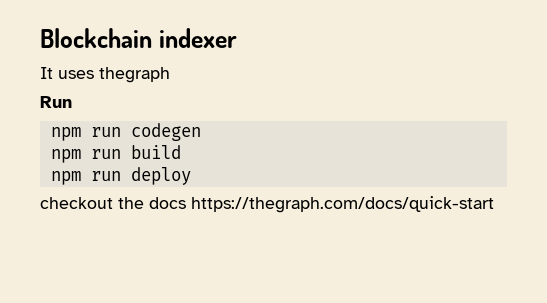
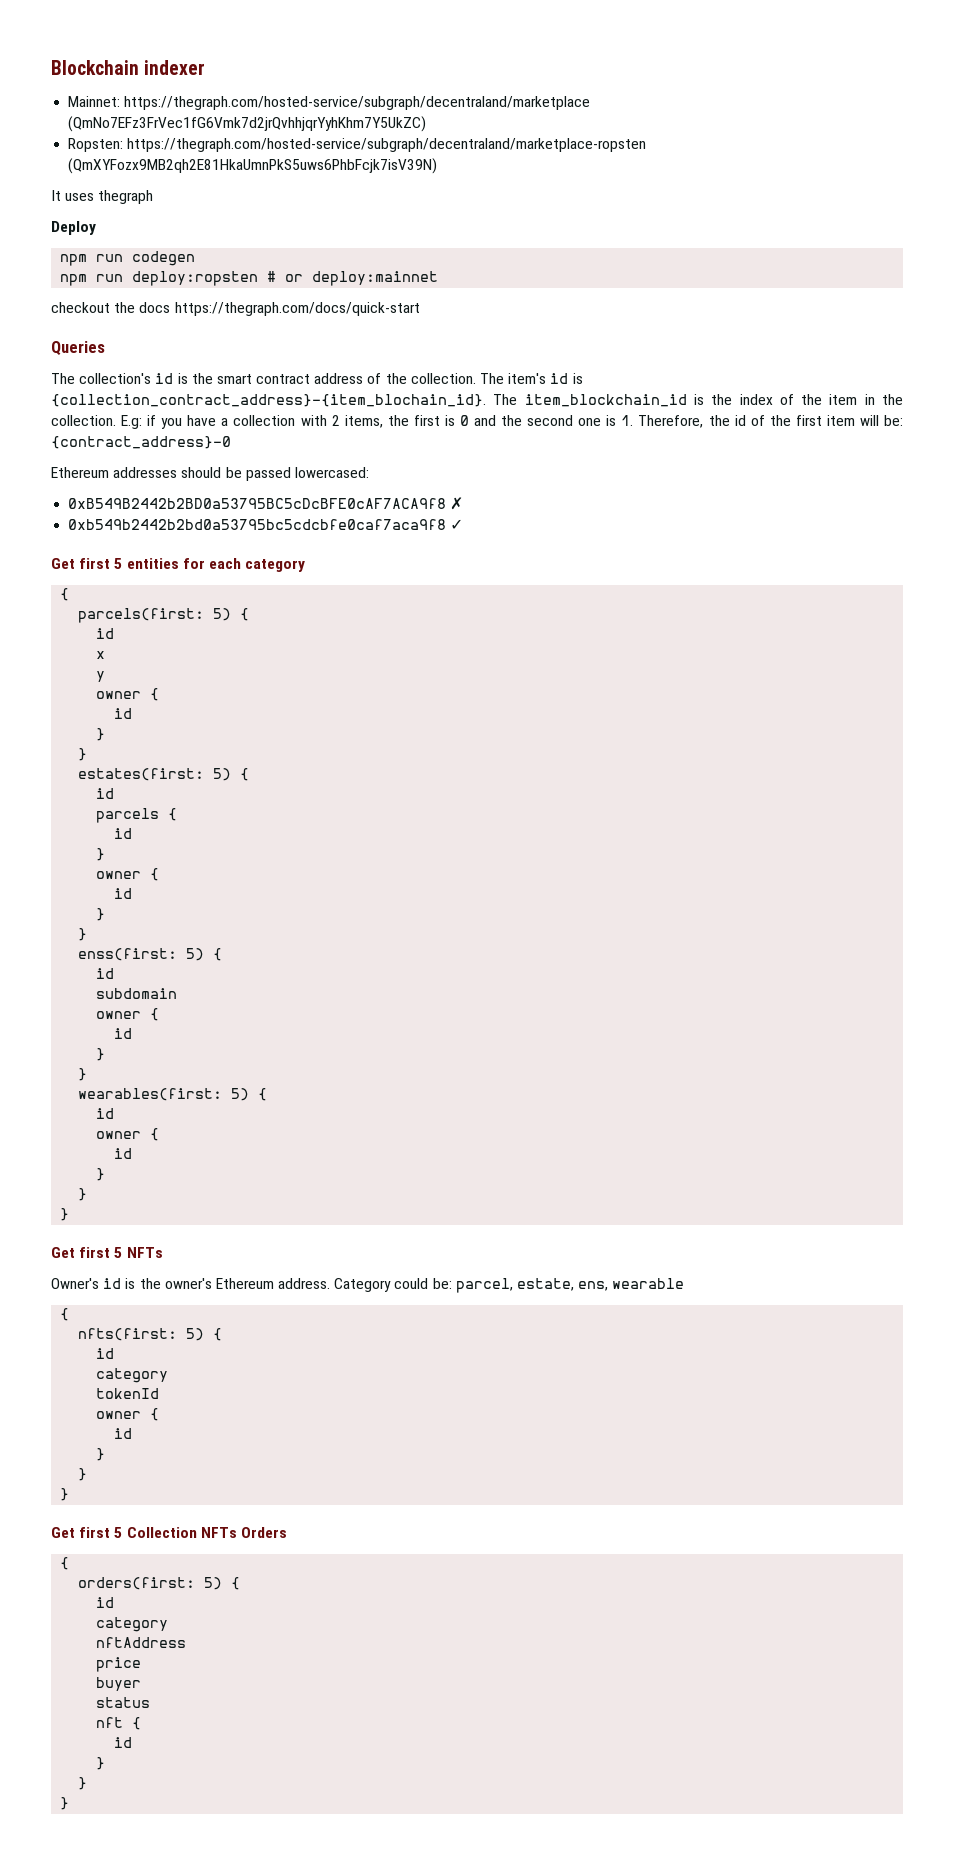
+ Mainnet: https://thegraph.com/hosted-service/subgraph/decentraland/marketplace (QmNo7EFz3FrVec1fG6Vmk7d2jrQvhhjqrYyhKhm7Y5UkZC)
+ Ropsten: https://thegraph.com/hosted-service/subgraph/decentraland/marketplace-ropsten (QmXYFozx9MB2qh2E81HkaUmnPkS5uws6PhbFcjk7isV39N)
- Run
+ Deploy
- npm run build
- npm run deploy
+ npm run deploy:ropsten # or deploy:mainnet
+ Queries
+ The collection's id is the smart contract address of the collection. The item's id is {collection_contract_address}-{item_blochain_id}. The item_blockchain_id is the index of the item in the collection. E.g: if you have a collection with 2 items, the first is 0 and the second one is 1. Therefore, the id of the first item will be: {contract_address}-0
+ Ethereum addresses should be passed lowercased:
+ 0xB549B2442b2BD0a53795BC5cDcBFE0cAF7ACA9f8 ✗
+ 0xb549b2442b2bd0a53795bc5cdcbfe0caf7aca9f8 ✓
+ Get first 5 entities for each category
+ {
+ parcels(first: 5) {
+ id
+ x
+ y
+ owner {
+ id
+ }
+ }
+ estates(first: 5) {
+ id
+ parcels {
+ id
+ }
+ owner {
+ id
+ }
+ }
+ enss(first: 5) {
+ id
+ subdomain
+ owner {
+ id
+ }
+ }
+ wearables(first: 5) {
+ id
+ owner {
+ id
+ }
+ }
+ }
+ Get first 5 NFTs
+ Owner's id is the owner's Ethereum address. Category could be: parcel, estate, ens, wearable
+ {
+ nfts(first: 5) {
+ id
+ category
+ tokenId
+ owner {
+ id
+ }
+ }
+ }
+ Get first 5 Collection NFTs Orders
+ {
+ orders(first: 5) {
+ id
+ category
+ nftAddress
+ price
+ buyer
+ status
+ nft {
+ id
+ }
+ }
+ }

